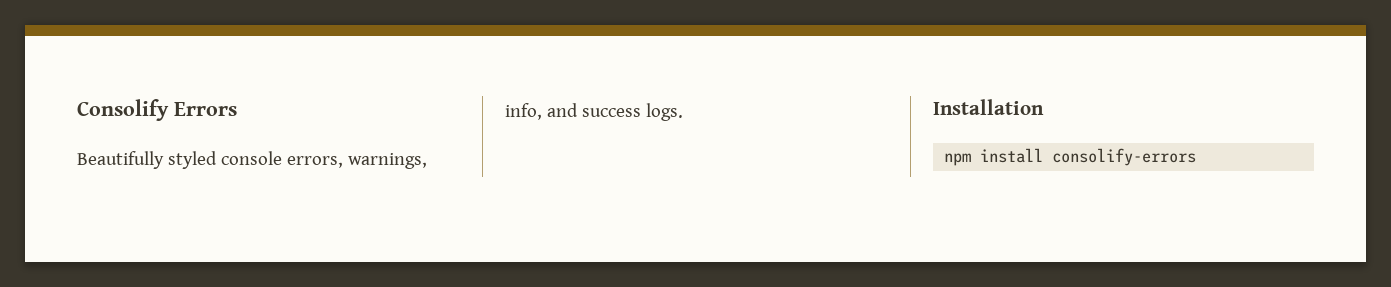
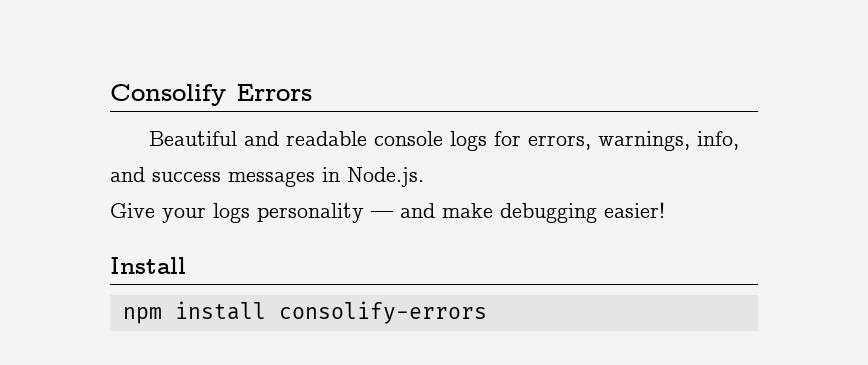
- Beautifully styled console errors, warnings, info, and success logs.
- Installation
+ Beautiful and readable console logs for errors, warnings, info, and success messages in Node.js.
+ Give your logs personality — and make debugging easier!
+ Install

